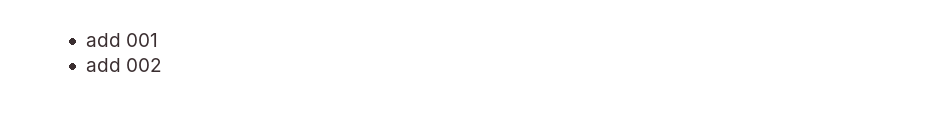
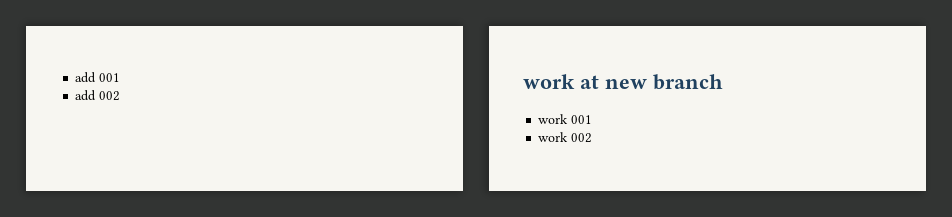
+ work at new branch
+ work 001
+ work 002

